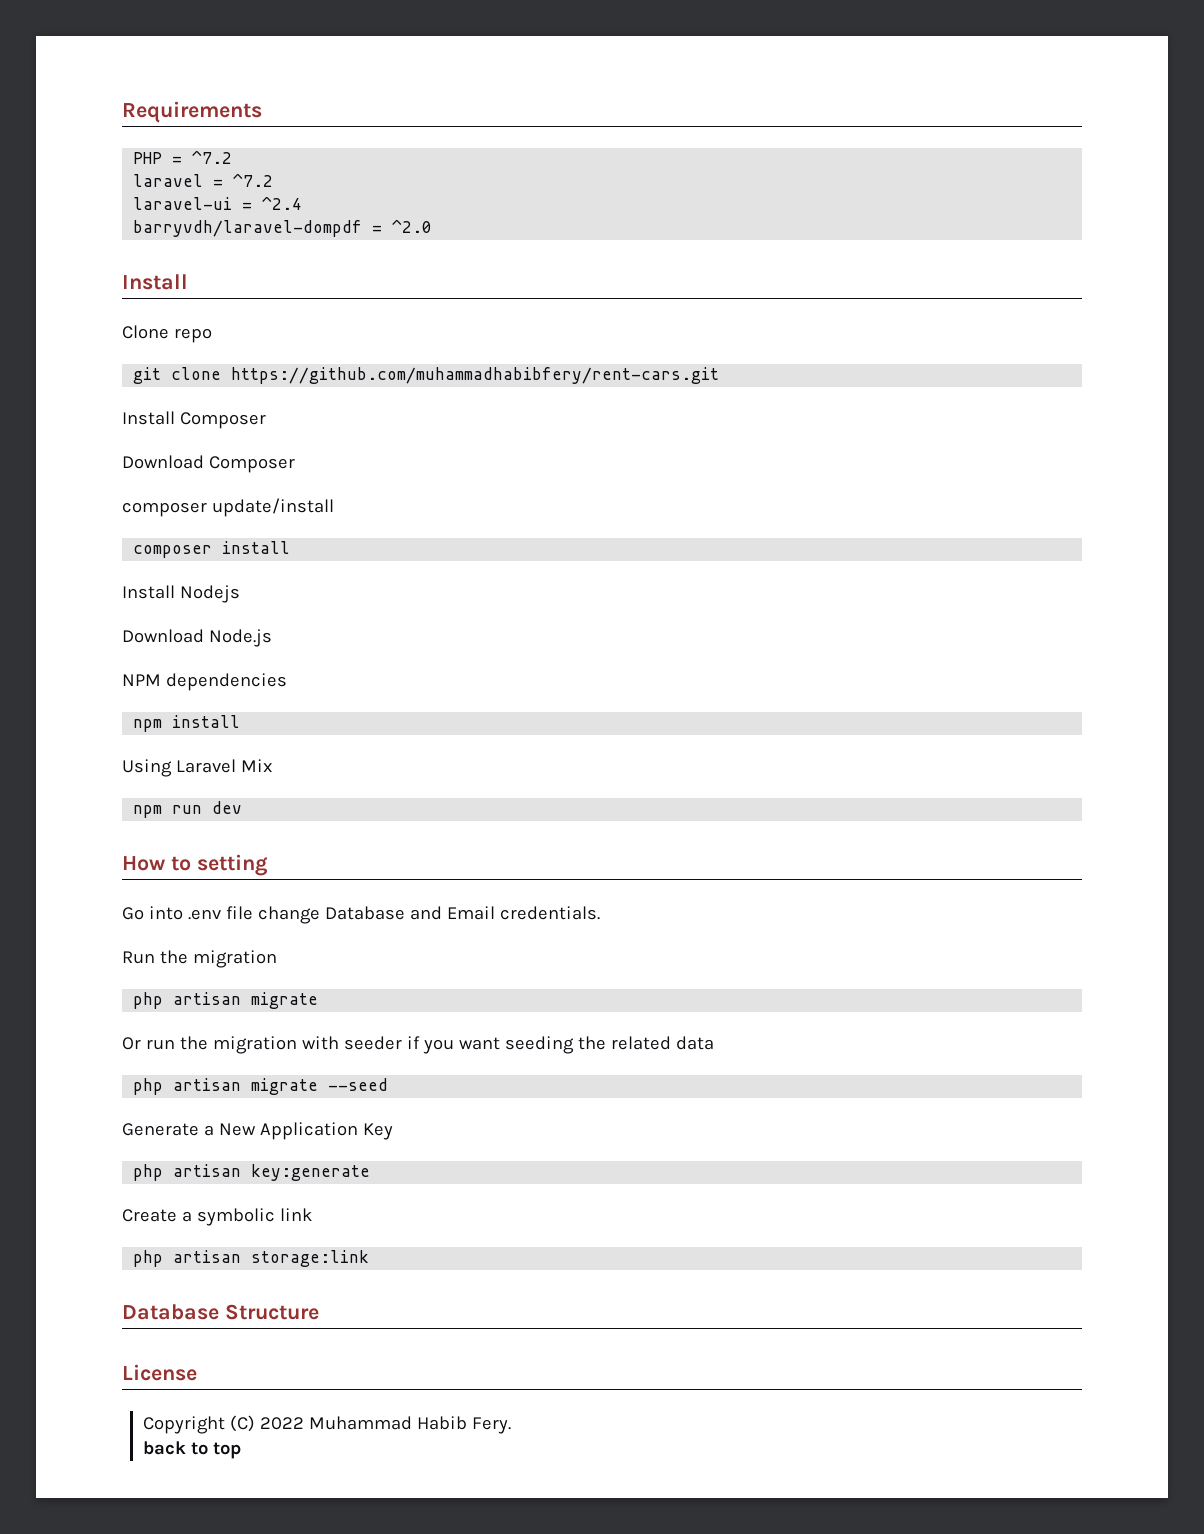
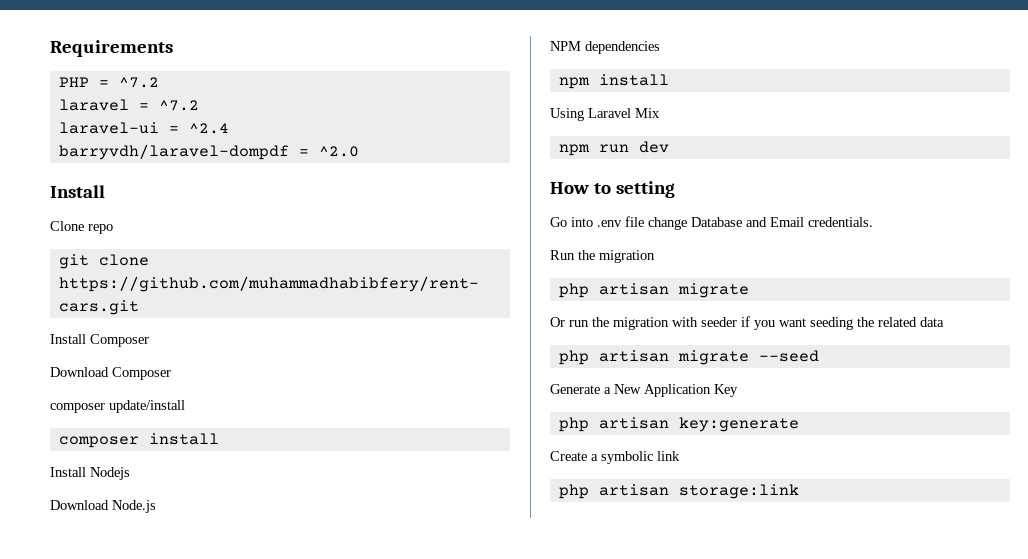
- Database Structure
- License
- Copyright (C) 2022 Muhammad Habib Fery.
- back to top

